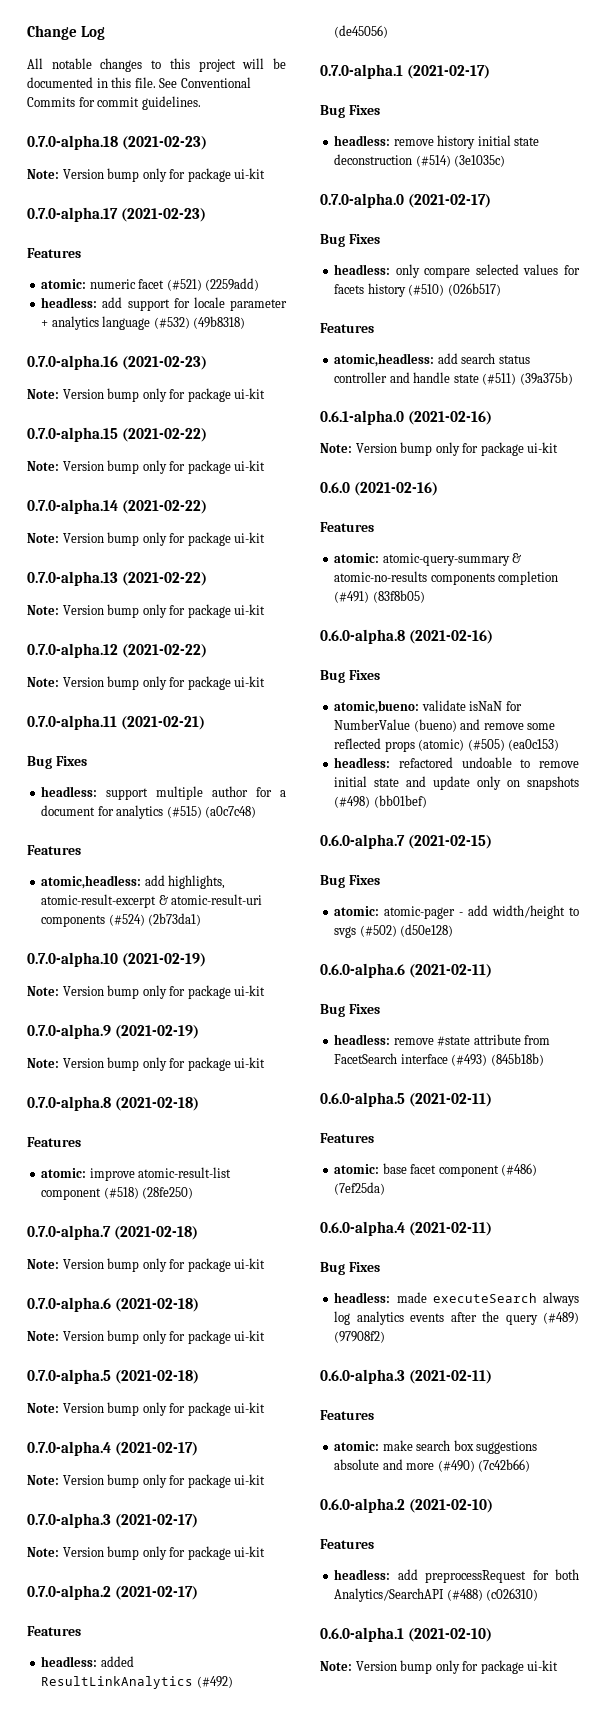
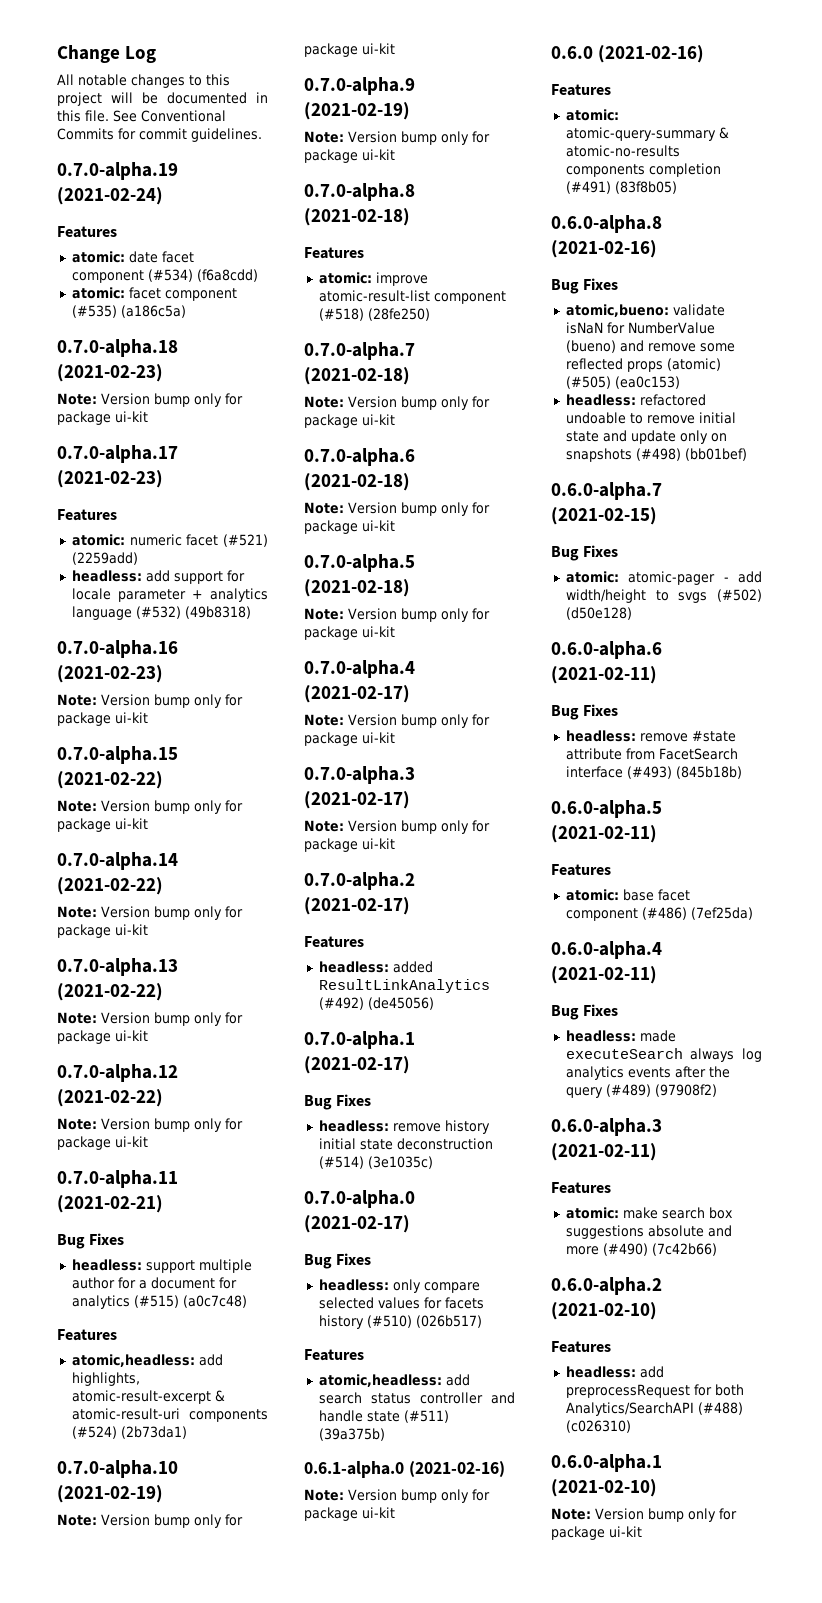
+ 0.7.0-alpha.19 (2021-02-24)
+ Features
+ atomic: date facet component (#534) (f6a8cdd)
+ atomic: facet component (#535) (a186c5a)

